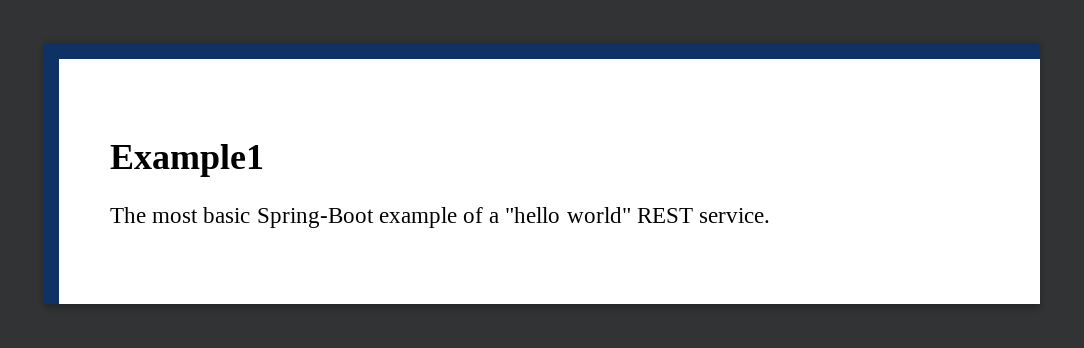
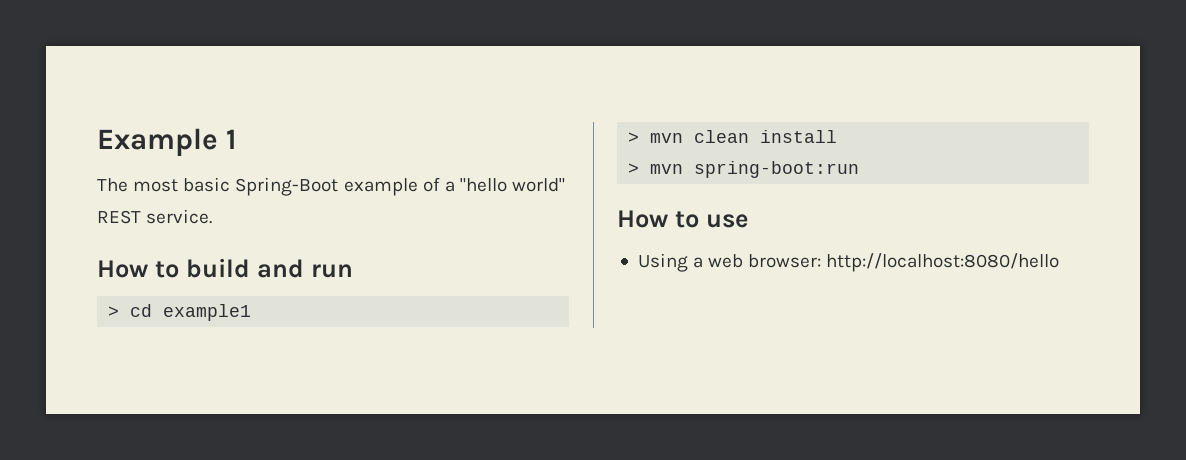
- Example1
+ Example 1
+ How to build and run
+ > cd example1
+ > mvn clean install
+ > mvn spring-boot:run
+ How to use
+ Using a web browser: http://localhost:8080/hello

